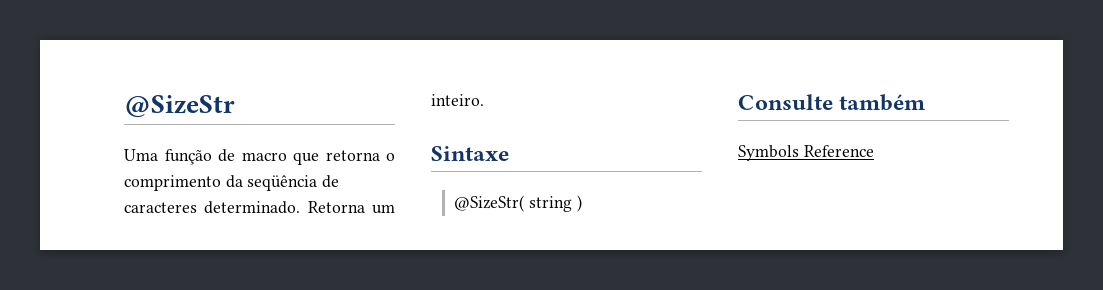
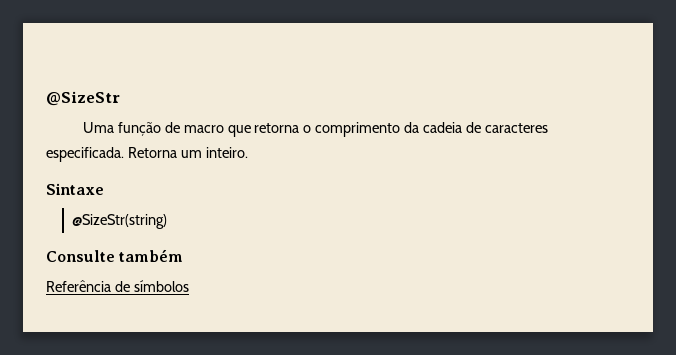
- Uma função de macro que retorna o comprimento da seqüência de caracteres determinado.
+ Uma função de macro que retorna o comprimento da cadeia de caracteres especificada.
- @SizeStr( string )
+ @SizeStr(string)
- Symbols Reference
+ Referência de símbolos

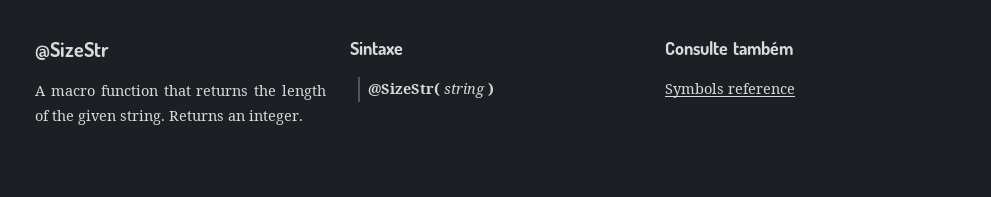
- Uma função de macro que retorna o comprimento da cadeia de caracteres especificada. Retorna um inteiro.
+ A macro function that returns the length of the given string. Returns an integer.
  Sintaxe
- @SizeStr(string)
+ @SizeStr( string )
- Referência de símbolos
+ Symbols reference

